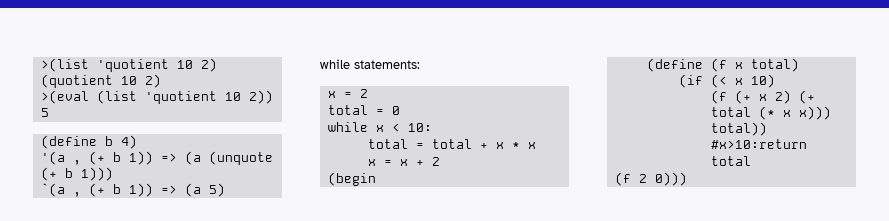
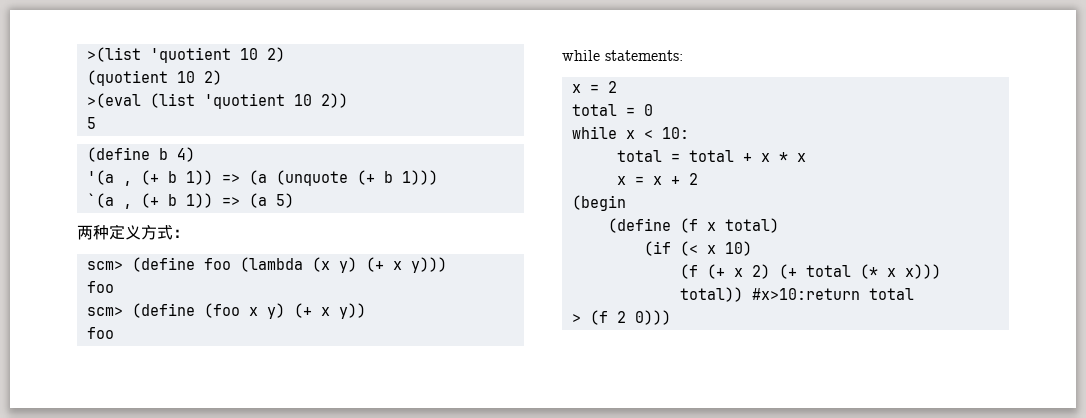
+ 两种定义方式：
+ scm> (define foo (lambda (x y) (+ x y)))
+ foo
+ scm> (define (foo x y) (+ x y))
+ foo
- (f 2 0)))
+ > (f 2 0)))

